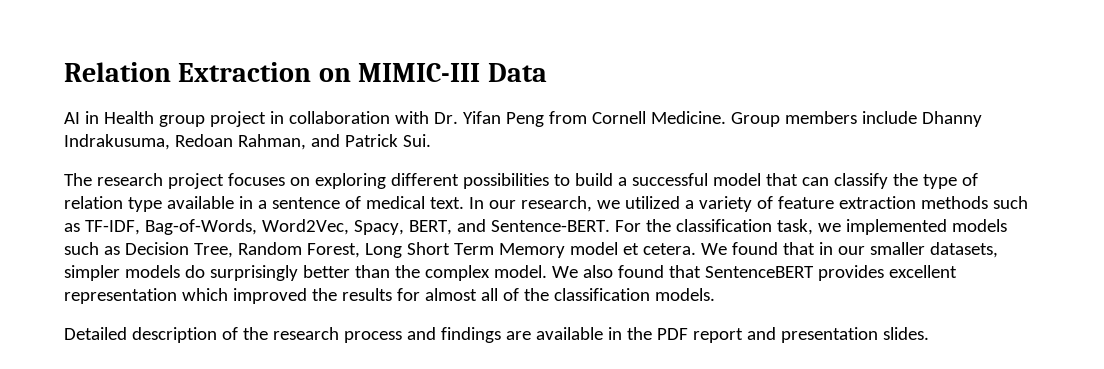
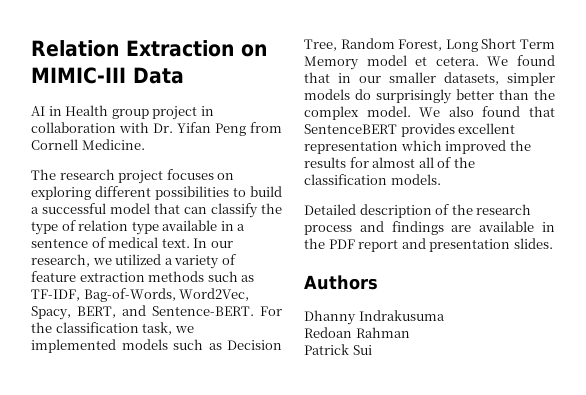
- Group members include Dhanny Indrakusuma, Redoan Rahman, and Patrick Sui.
+ Authors
+ Dhanny Indrakusuma
+ Redoan Rahman
+ Patrick Sui

